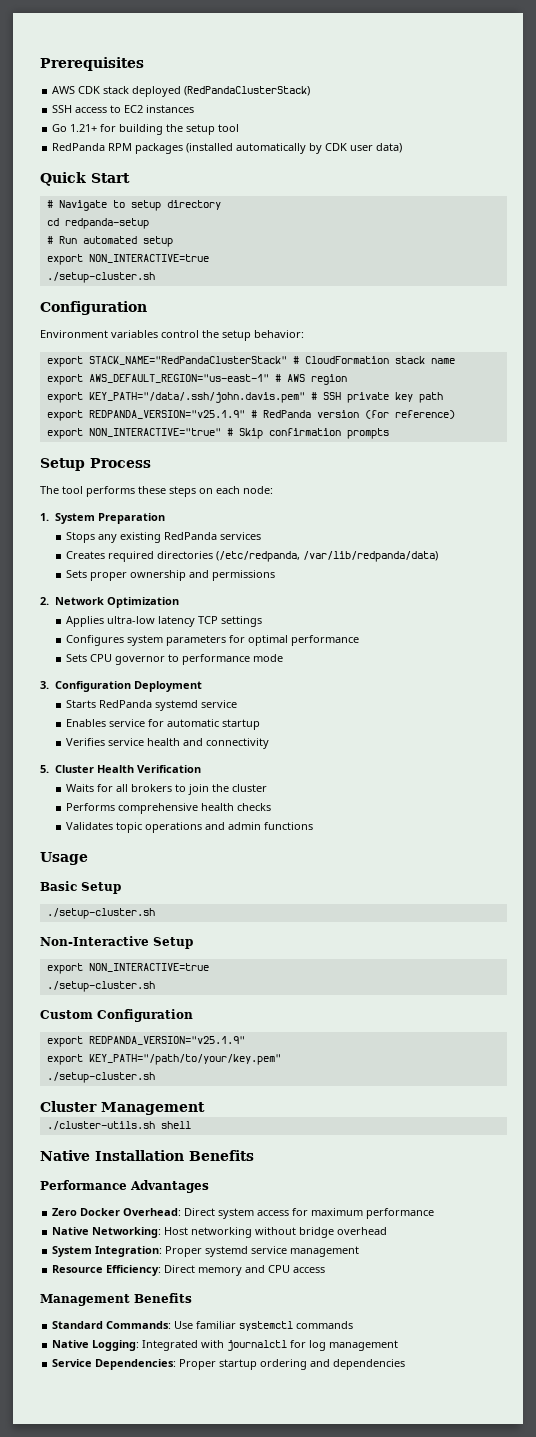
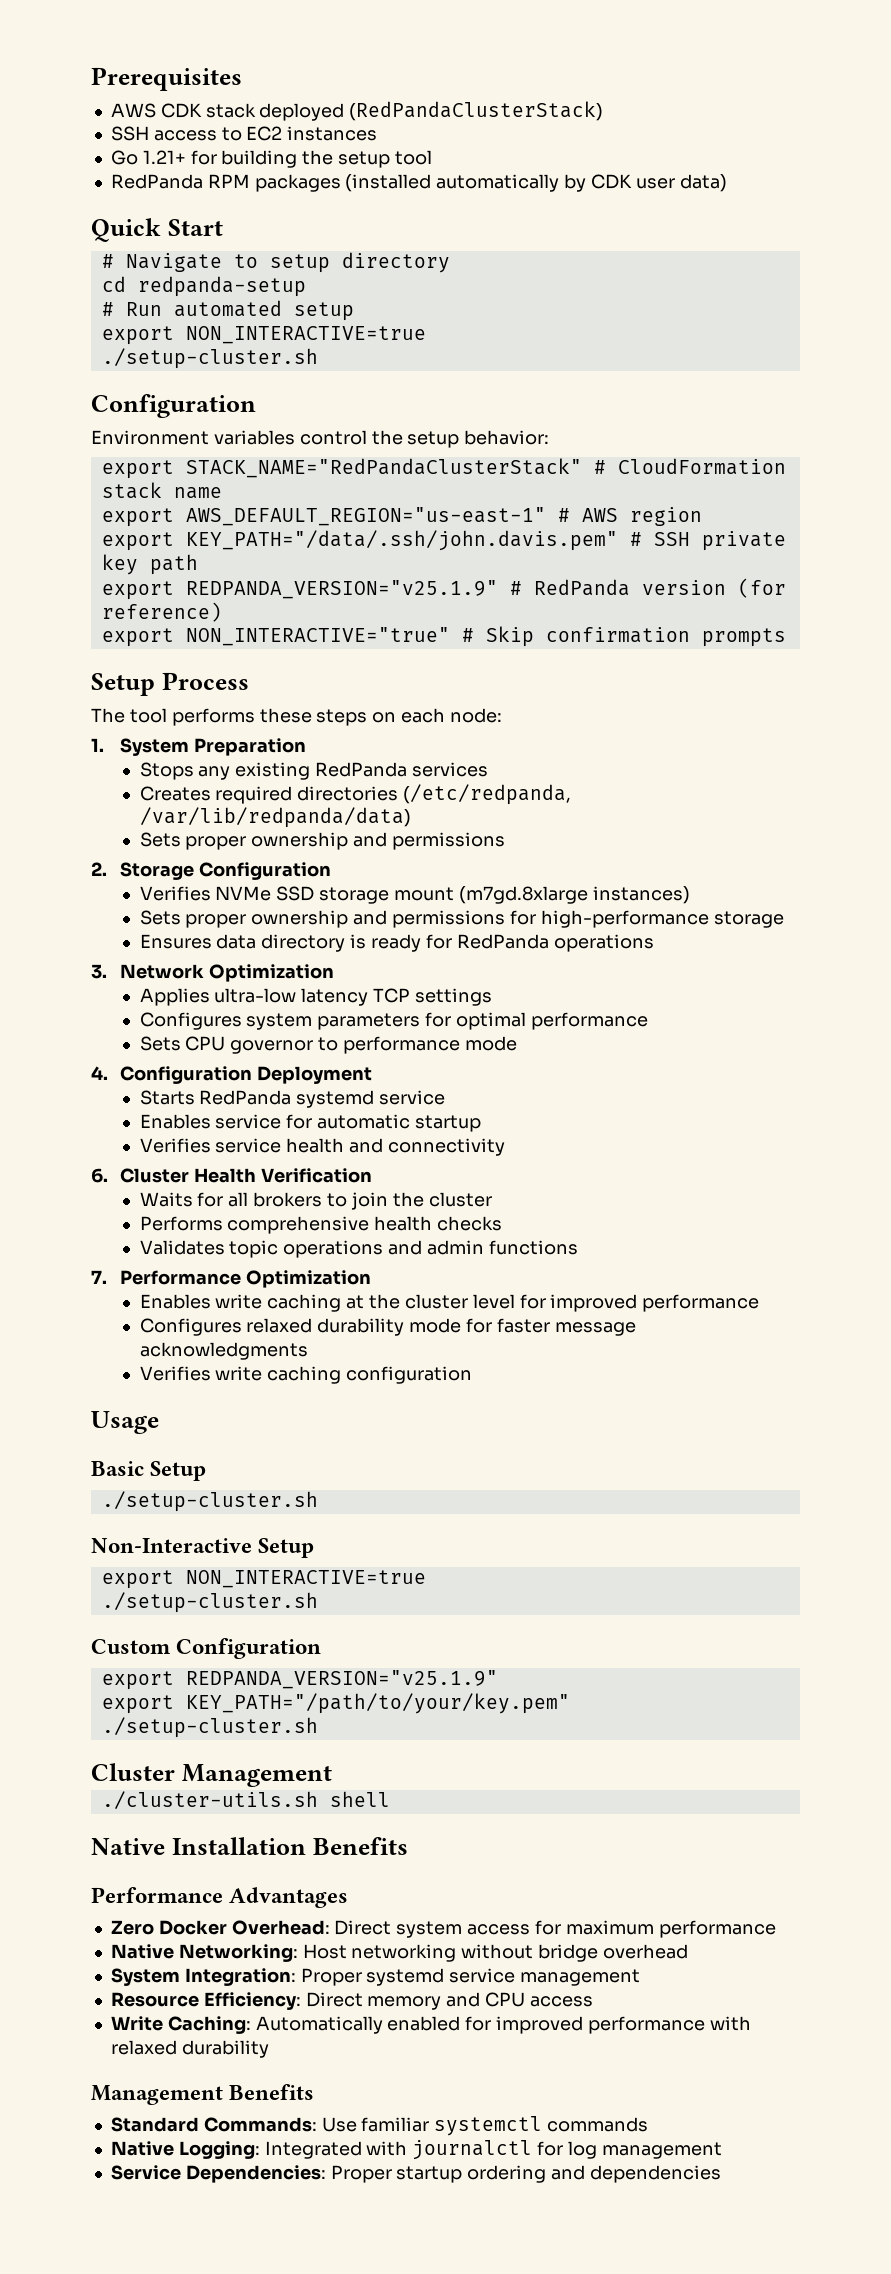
- 2. Network Optimization
+ 2. Storage Configuration
+ Verifies NVMe SSD storage mount (m7gd.8xlarge instances)
+ Sets proper ownership and permissions for high-performance storage
+ Ensures data directory is ready for RedPanda operations
+ 3. Network Optimization
- 3. Configuration Deployment
+ 4. Configuration Deployment
- 5. Cluster Health Verification
+ 6. Cluster Health Verification
+ 7. Performance Optimization
+ Enables write caching at the cluster level for improved performance
+ Configures relaxed durability mode for faster message acknowledgments
+ Verifies write caching configuration
+ Write Caching: Automatically enabled for improved performance with relaxed durability

